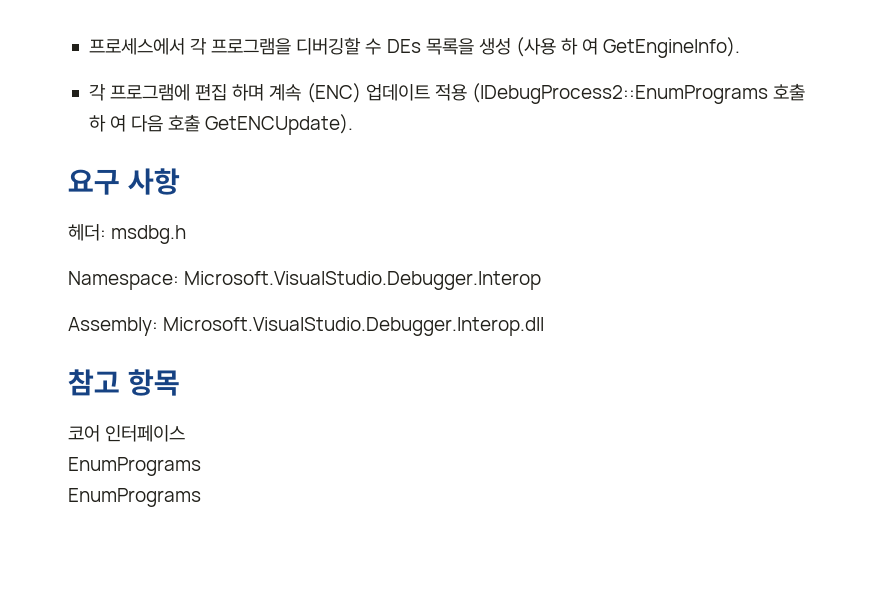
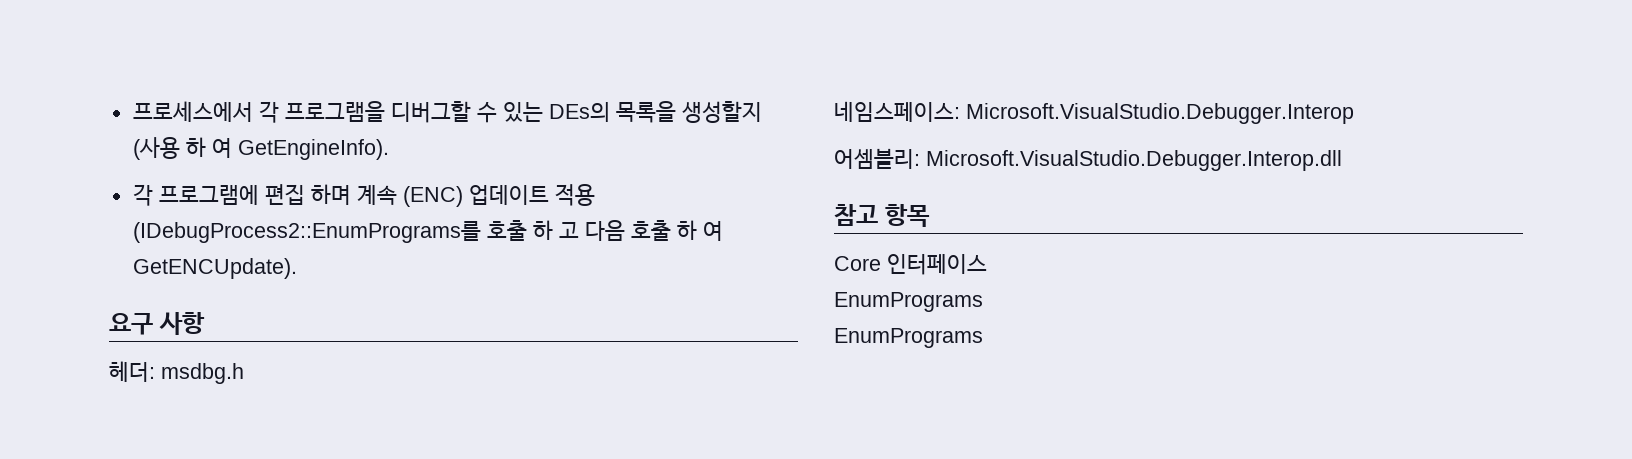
- 프로세스에서 각 프로그램을 디버깅할 수 DEs 목록을 생성 (사용 하 여 GetEngineInfo).
+ 프로세스에서 각 프로그램을 디버그할 수 있는 DEs의 목록을 생성할지 (사용 하 여 GetEngineInfo).
- 각 프로그램에 편집 하며 계속 (ENC) 업데이트 적용 (IDebugProcess2::EnumPrograms 호출 하 여 다음 호출 GetENCUpdate).
+ 각 프로그램에 편집 하며 계속 (ENC) 업데이트 적용 (IDebugProcess2::EnumPrograms를 호출 하 고 다음 호출 하 여 GetENCUpdate).
- Namespace: Microsoft.VisualStudio.Debugger.Interop
+ 네임스페이스: Microsoft.VisualStudio.Debugger.Interop
- Assembly: Microsoft.VisualStudio.Debugger.Interop.dll
+ 어셈블리: Microsoft.VisualStudio.Debugger.Interop.dll
- 코어 인터페이스
+ Core 인터페이스

